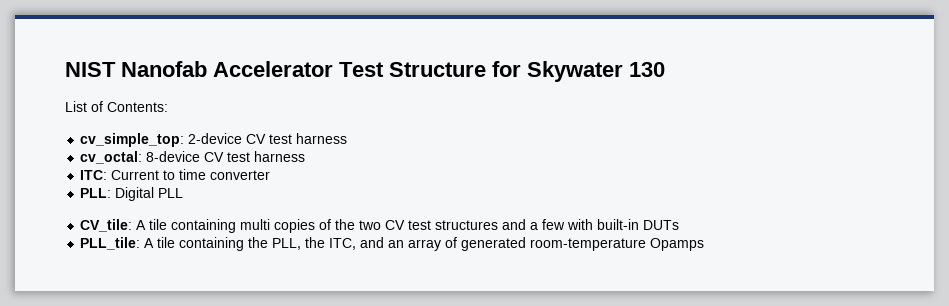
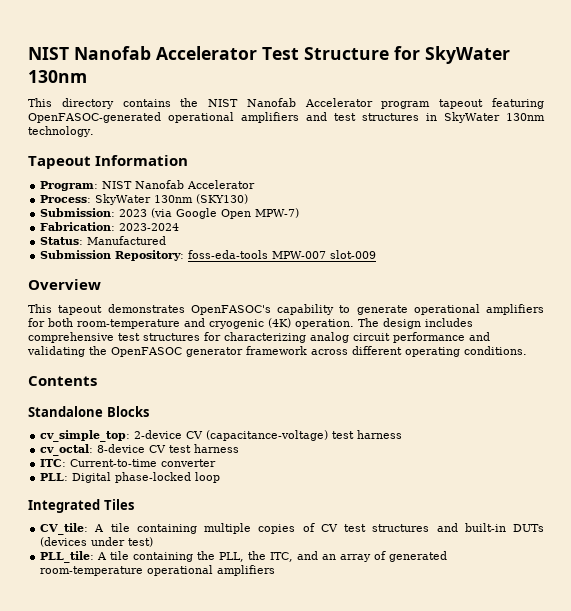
- NIST Nanofab Accelerator Test Structure for Skywater 130
- List of Contents:
+ NIST Nanofab Accelerator Test Structure for SkyWater 130nm
+ This directory contains the NIST Nanofab Accelerator program tapeout featuring OpenFASOC-generated operational amplifiers and test structures in SkyWater 130nm technology.
+ Tapeout Information
+ Program: NIST Nanofab Accelerator
+ Process: SkyWater 130nm (SKY130)
+ Submission: 2023 (via Google Open MPW-7)
+ Fabrication: 2023-2024
+ Status: Manufactured
+ Submission Repository: foss-eda-tools MPW-007 slot-009
+ Overview
+ This tapeout demonstrates OpenFASOC's capability to generate operational amplifiers for both room-temperature and cryogenic (4K) operation. The design includes comprehensive test structures for characterizing analog circuit performance and validating the OpenFASOC generator framework across different operating conditions.
+ Contents
+ Standalone Blocks
- cv_simple_top: 2-device CV test harness
+ cv_simple_top: 2-device CV (capacitance-voltage) test harness
- ITC: Current to time converter
+ ITC: Current-to-time converter
- PLL: Digital PLL
+ PLL: Digital phase-locked loop
+ Integrated Tiles
- CV_tile: A tile containing multi copies of the two CV test structures and a few with built-in DUTs
+ CV_tile: A tile containing multiple copies of CV test structures and built-in DUTs (devices under test)
- PLL_tile: A tile containing the PLL, the ITC, and an array of generated room-temperature Opamps
+ PLL_tile: A tile containing the PLL, the ITC, and an array of generated room-temperature operational amplifiers

